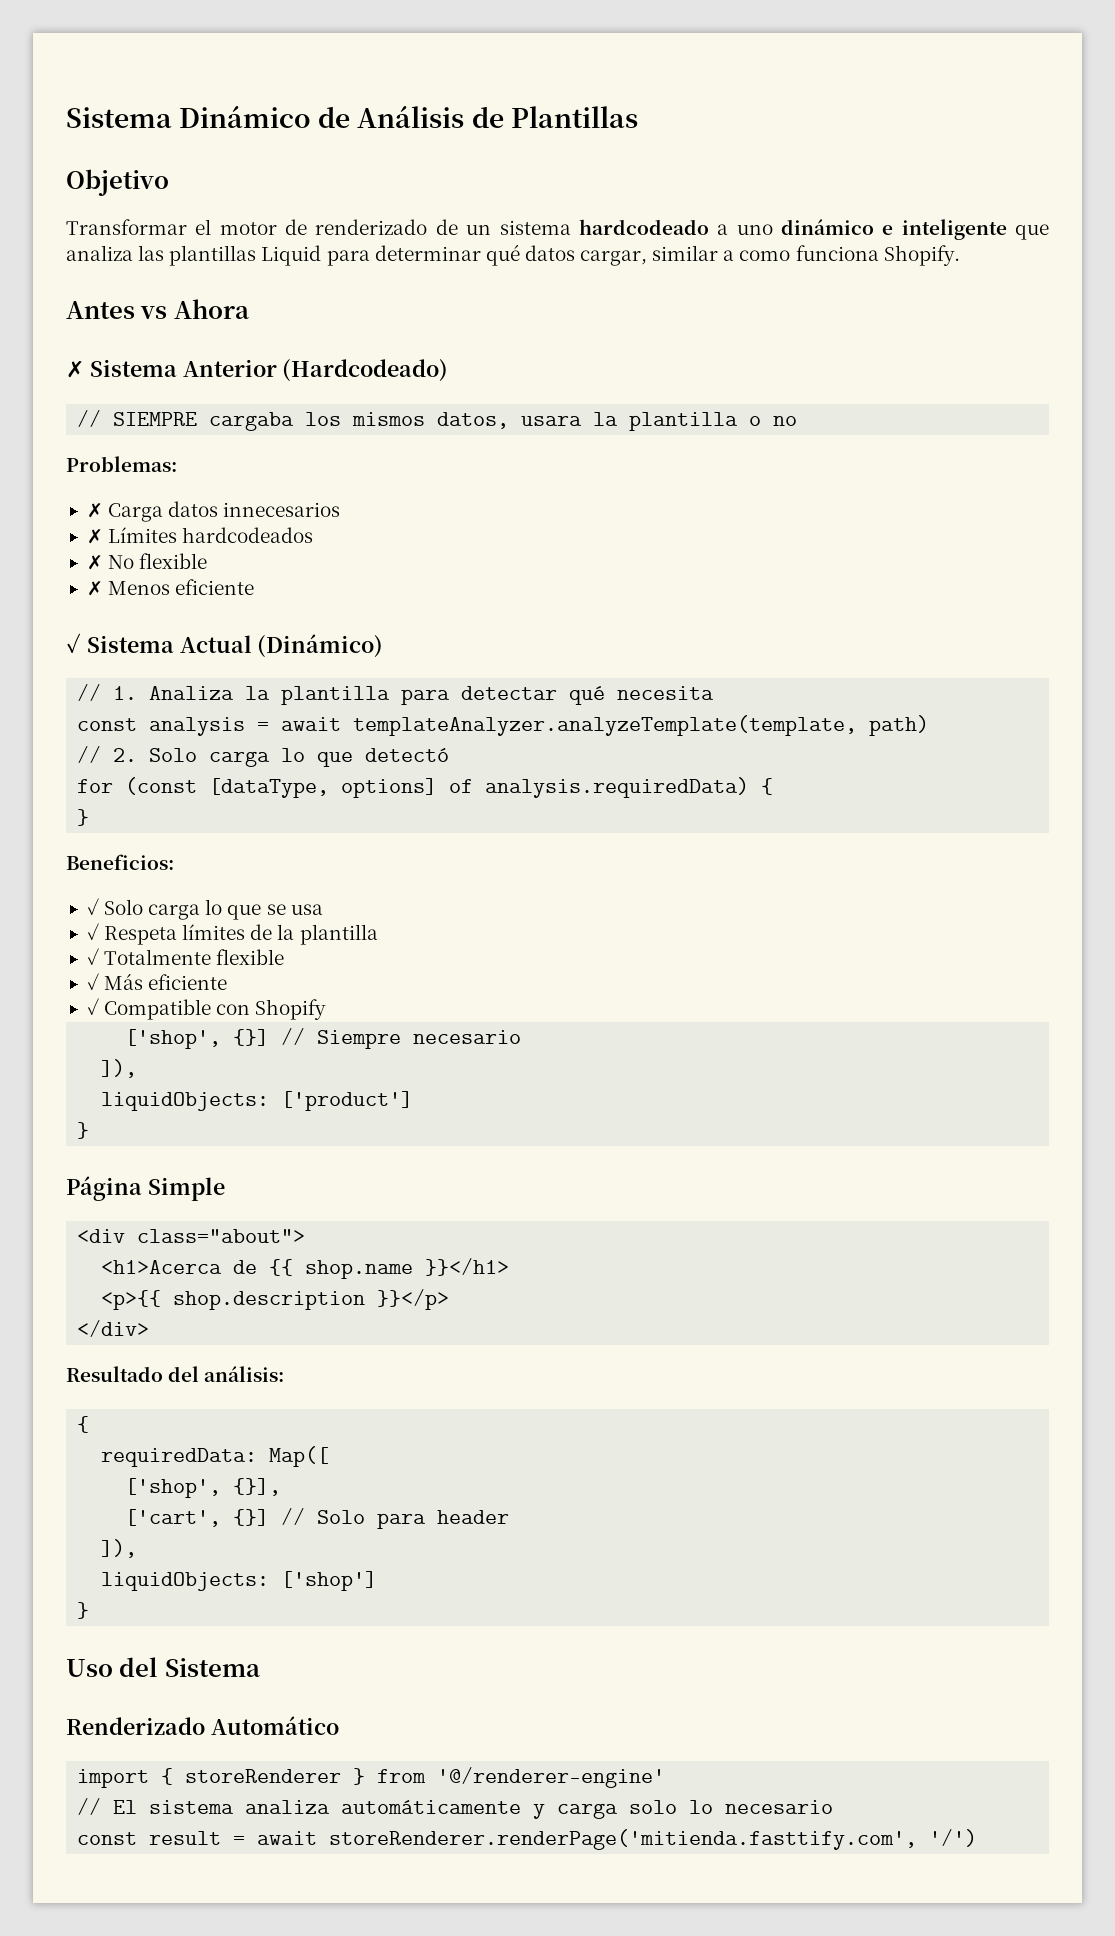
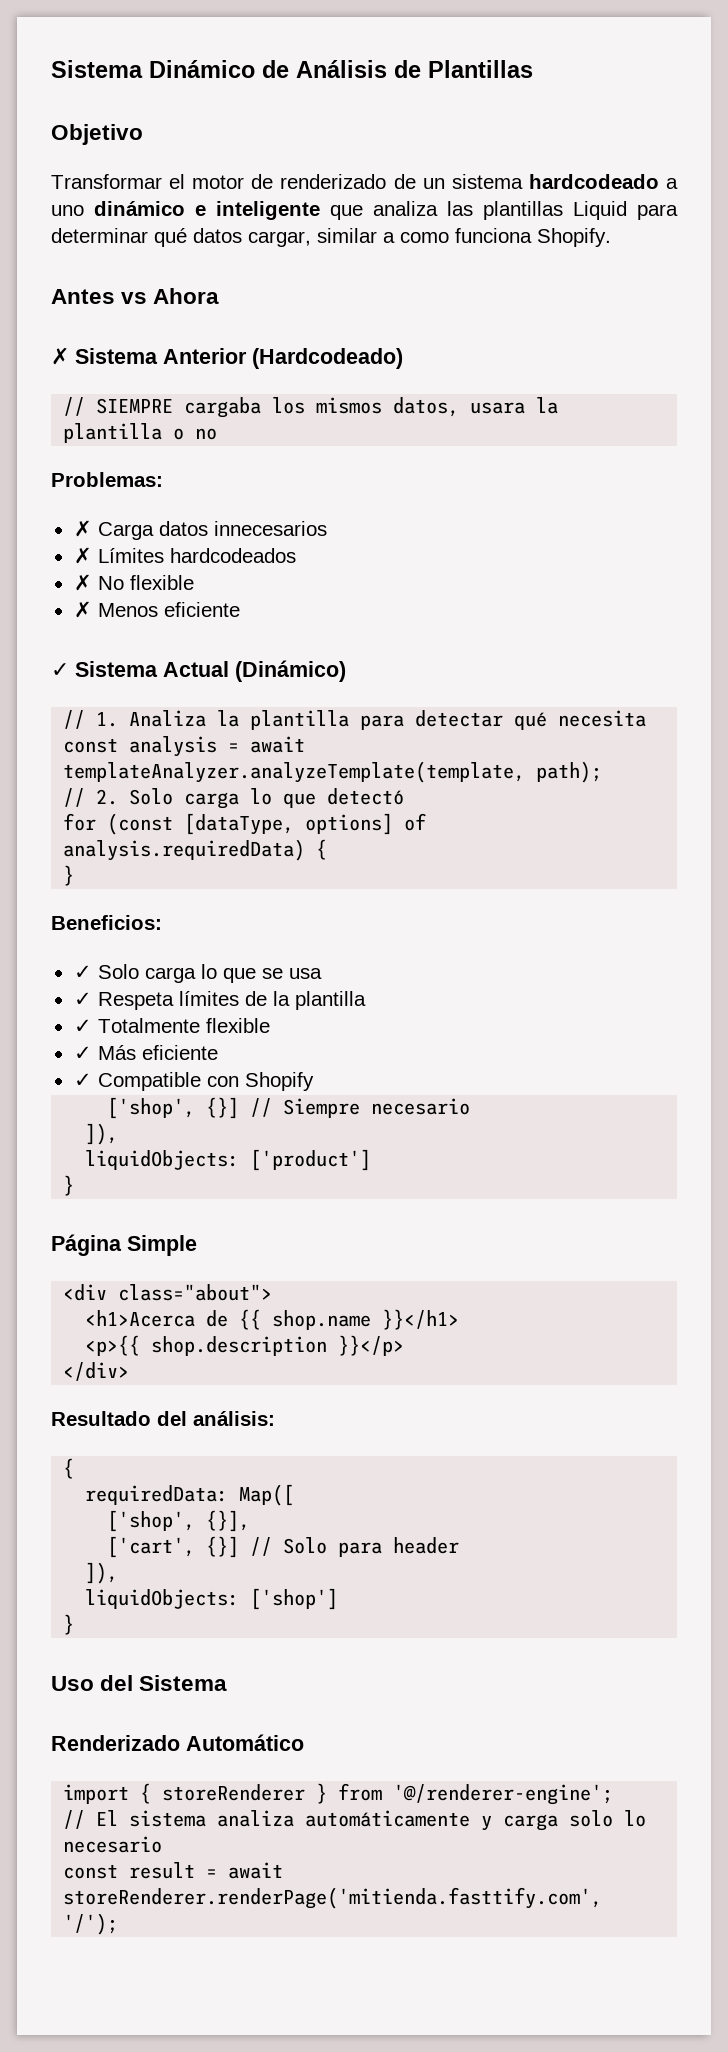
- const analysis = await templateAnalyzer.analyzeTemplate(template, path)
+ const analysis = await templateAnalyzer.analyzeTemplate(template, path);
- import { storeRenderer } from '@/renderer-engine'
+ import { storeRenderer } from '@/renderer-engine';
- const result = await storeRenderer.renderPage('mitienda.fasttify.com', '/')
+ const result = await storeRenderer.renderPage('mitienda.fasttify.com', '/');

